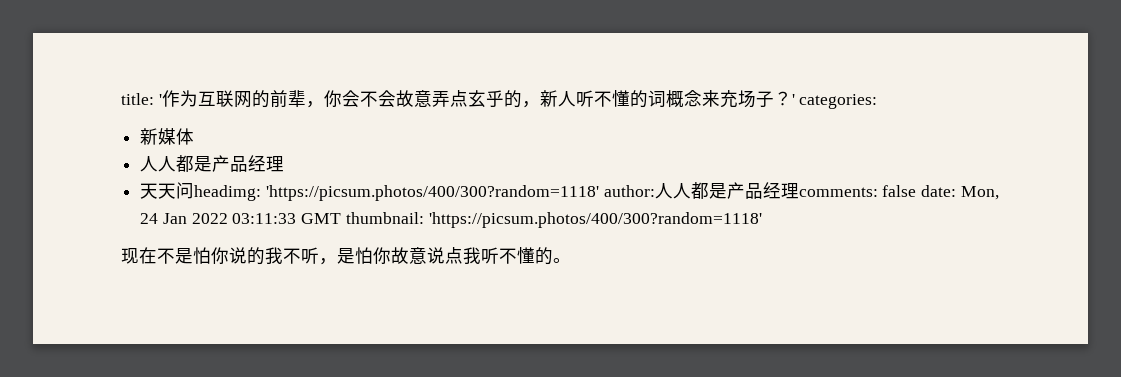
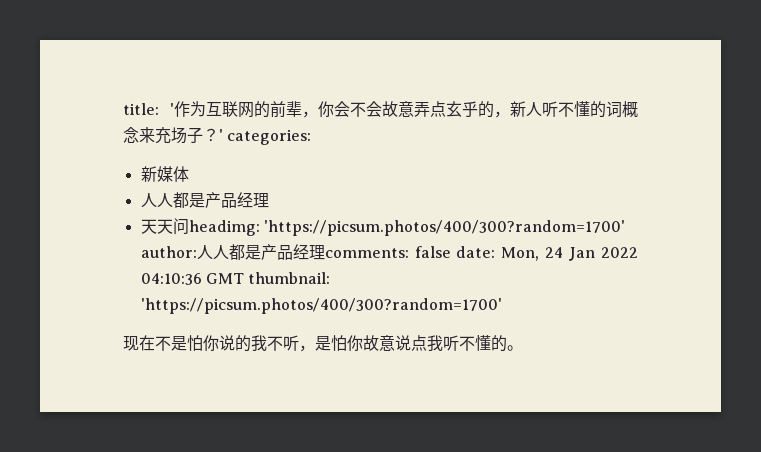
- 天天问headimg: 'https://picsum.photos/400/300?random=1118' author:人人都是产品经理comments: false date: Mon, 24 Jan 2022 03:11:33 GMT thumbnail: 'https://picsum.photos/400/300?random=1118'
+ 天天问headimg: 'https://picsum.photos/400/300?random=1700' author:人人都是产品经理comments: false date: Mon, 24 Jan 2022 04:10:36 GMT thumbnail: 'https://picsum.photos/400/300?random=1700'

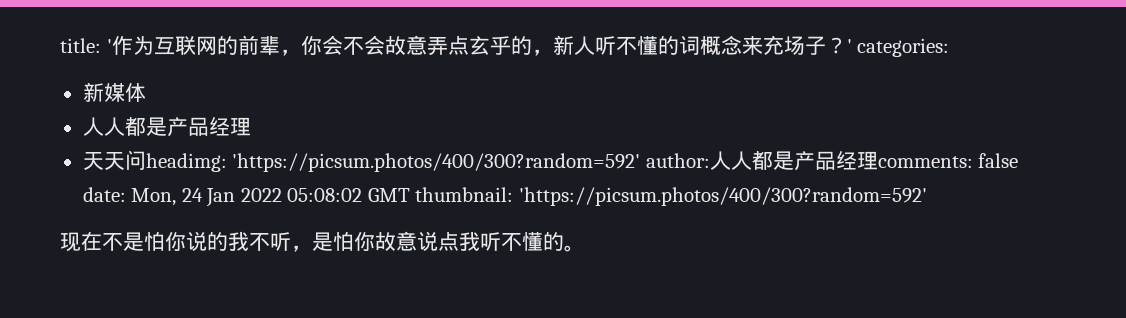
- 天天问headimg: 'https://picsum.photos/400/300?random=1700' author:人人都是产品经理comments: false date: Mon, 24 Jan 2022 04:10:36 GMT thumbnail: 'https://picsum.photos/400/300?random=1700'
+ 天天问headimg: 'https://picsum.photos/400/300?random=592' author:人人都是产品经理comments: false date: Mon, 24 Jan 2022 05:08:02 GMT thumbnail: 'https://picsum.photos/400/300?random=592'

